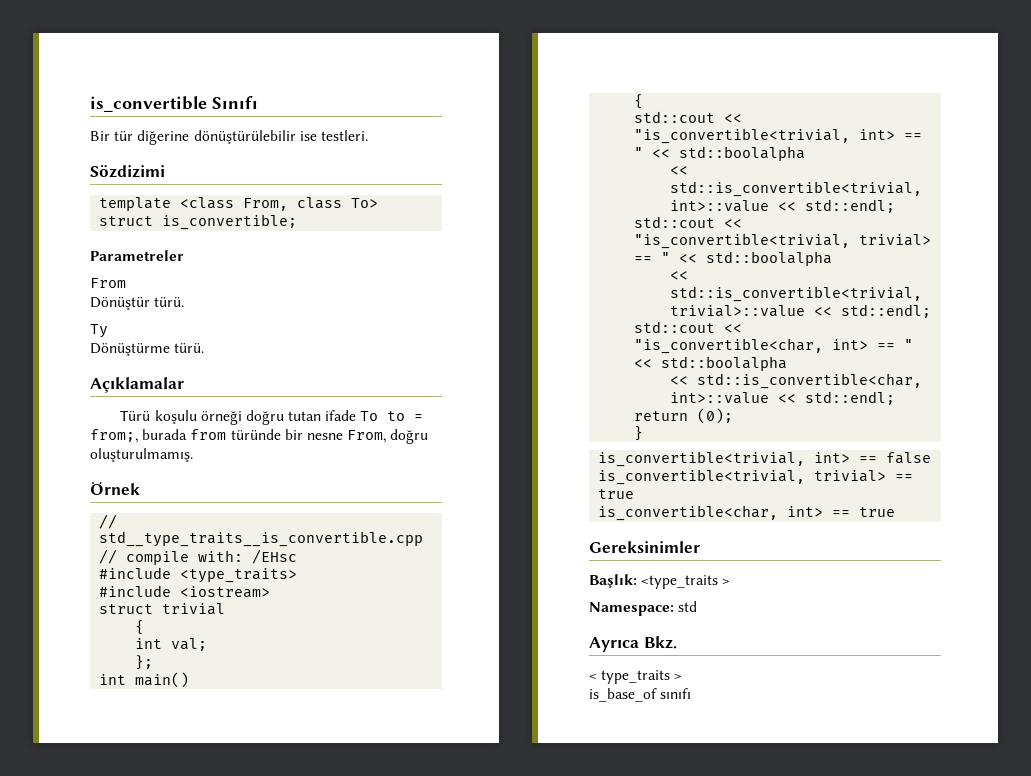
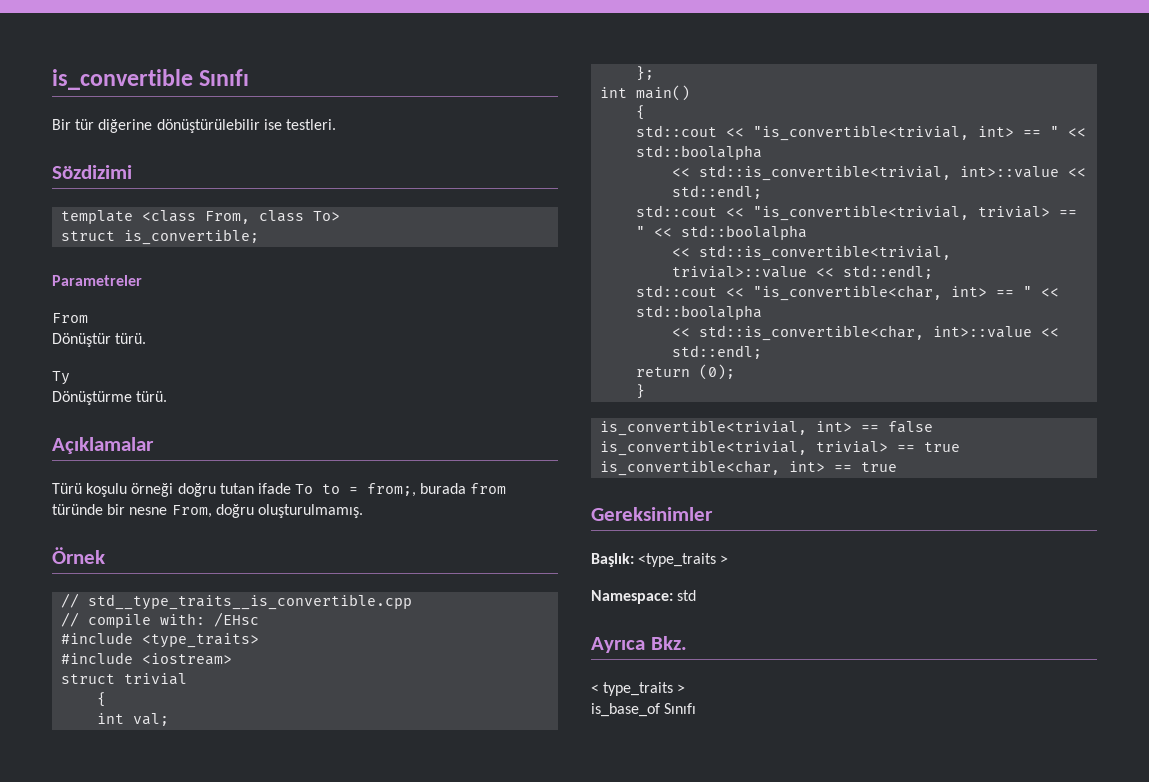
- is_base_of sınıfı
+ is_base_of Sınıfı

